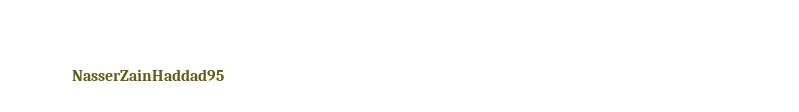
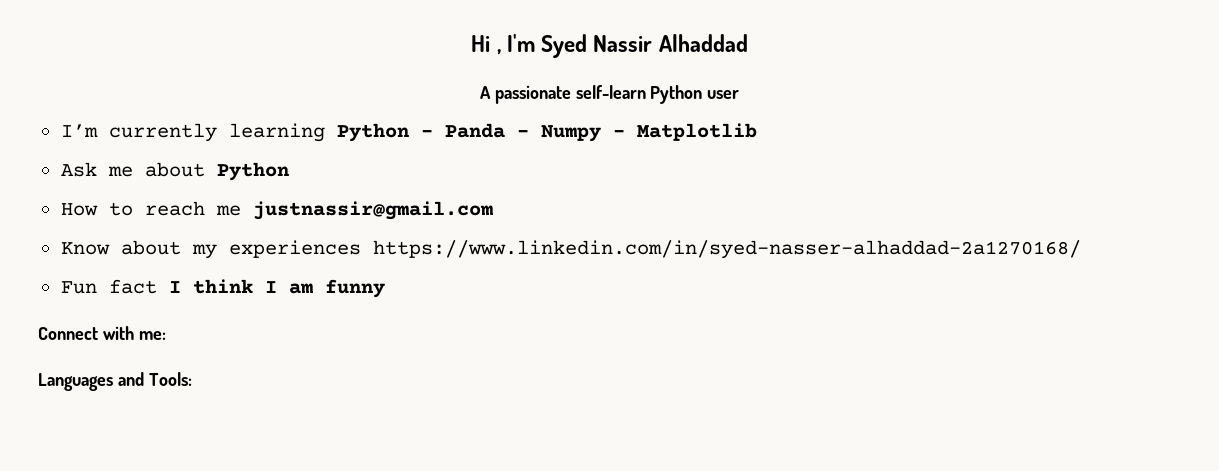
- NasserZainHaddad95
+ Hi , I'm Syed Nassir Alhaddad
+ A passionate self-learn Python user
+ I’m currently learning Python - Panda - Numpy - Matplotlib
+ Ask me about Python
+ How to reach me justnassir@gmail.com
+ Know about my experiences https://www.linkedin.com/in/syed-nasser-alhaddad-2a1270168/
+ Fun fact I think I am funny
+ Connect with me:
+ Languages and Tools:

